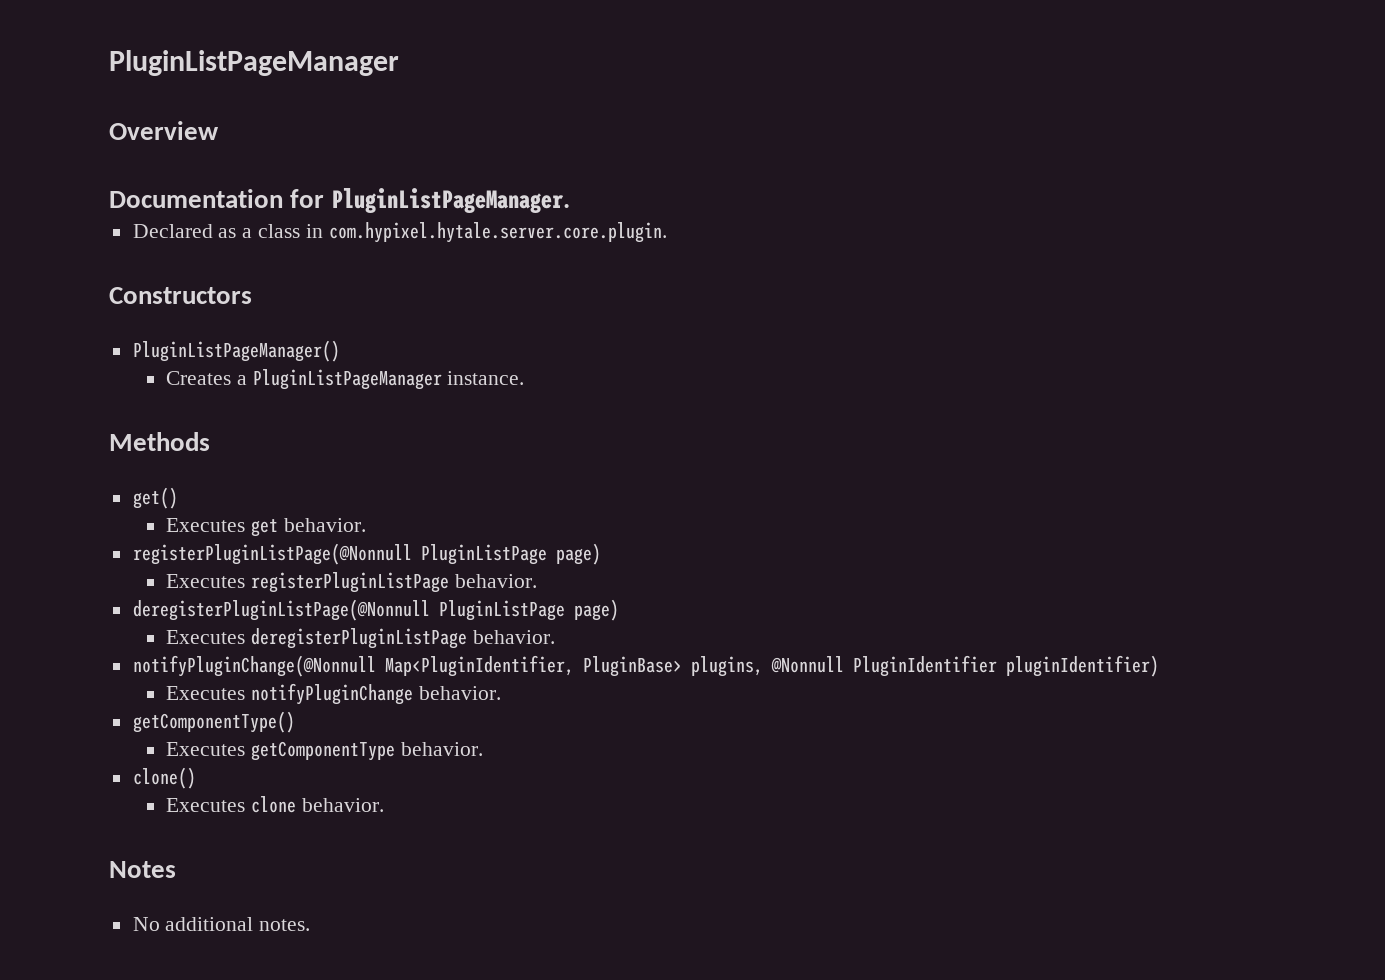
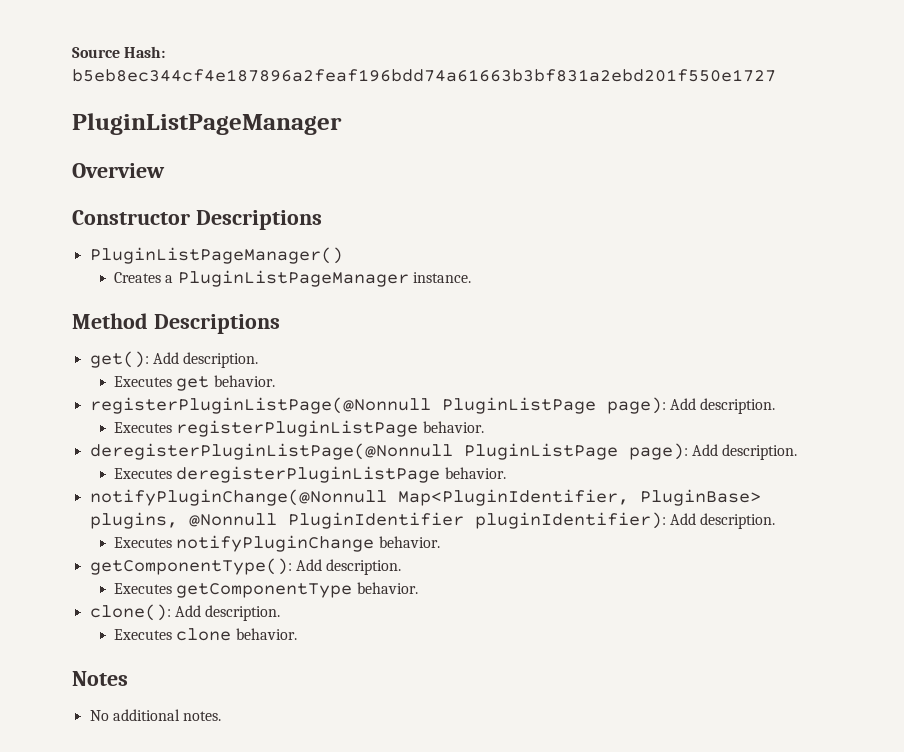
+ Source Hash: b5eb8ec344cf4e187896a2feaf196bdd74a61663b3bf831a2ebd201f550e1727
- Documentation for PluginListPageManager.
- Declared as a class in com.hypixel.hytale.server.core.plugin.
- Constructors
+ Constructor Descriptions
- Methods
- get()
+ Method Descriptions
+ get(): Add description.
- registerPluginListPage(@Nonnull PluginListPage page)
+ registerPluginListPage(@Nonnull PluginListPage page): Add description.
- deregisterPluginListPage(@Nonnull PluginListPage page)
+ deregisterPluginListPage(@Nonnull PluginListPage page): Add description.
- notifyPluginChange(@Nonnull Map<PluginIdentifier, PluginBase> plugins, @Nonnull PluginIdentifier pluginIdentifier)
+ notifyPluginChange(@Nonnull Map<PluginIdentifier, PluginBase> plugins, @Nonnull PluginIdentifier pluginIdentifier): Add description.
- getComponentType()
+ getComponentType(): Add description.
- clone()
+ clone(): Add description.

